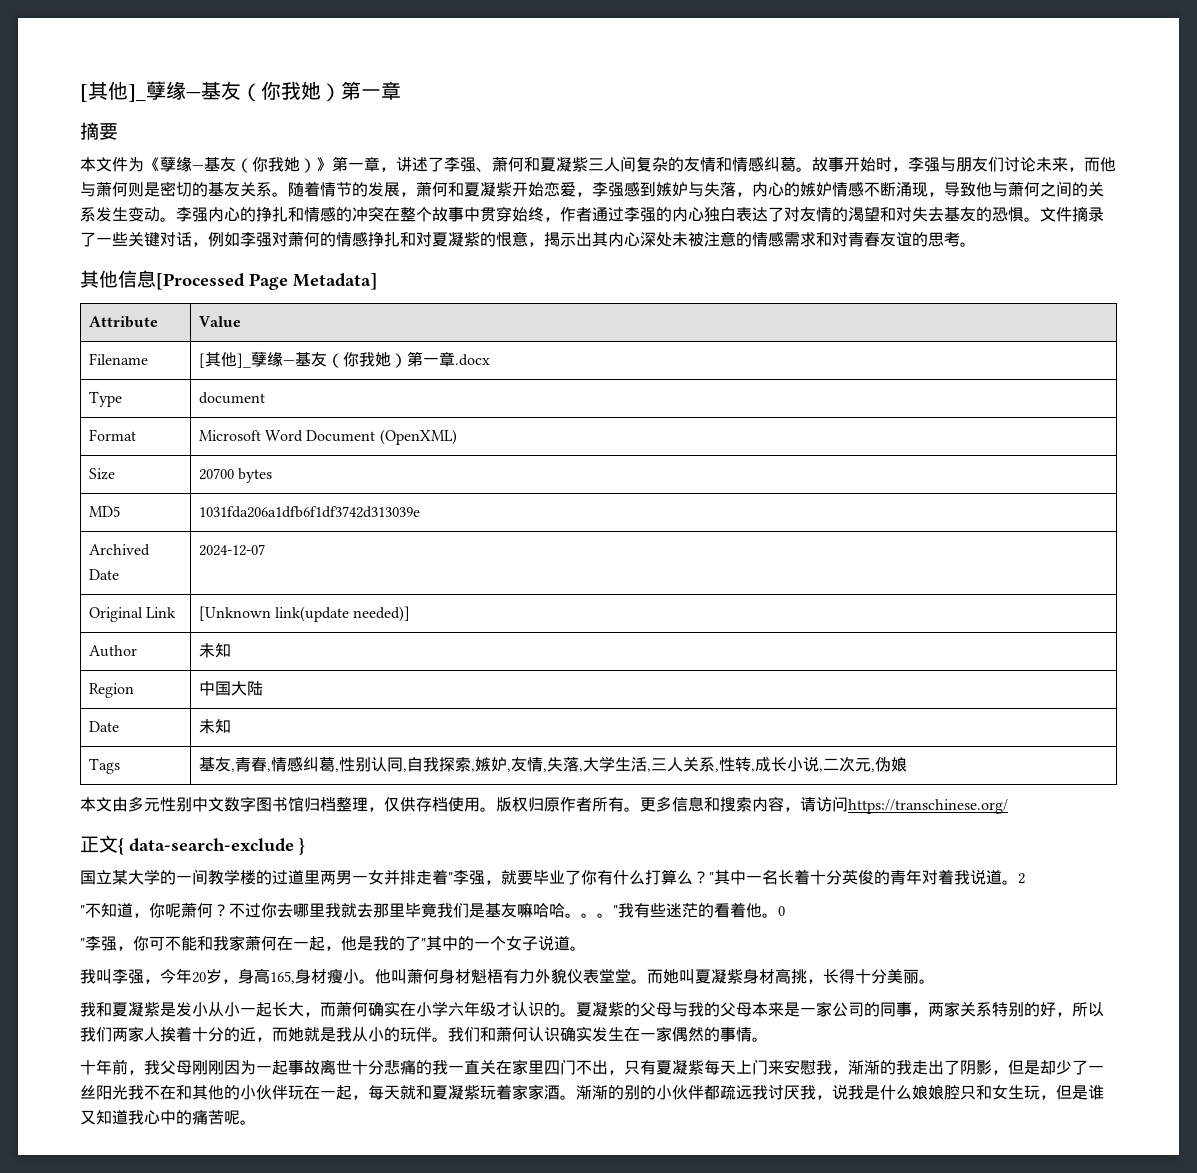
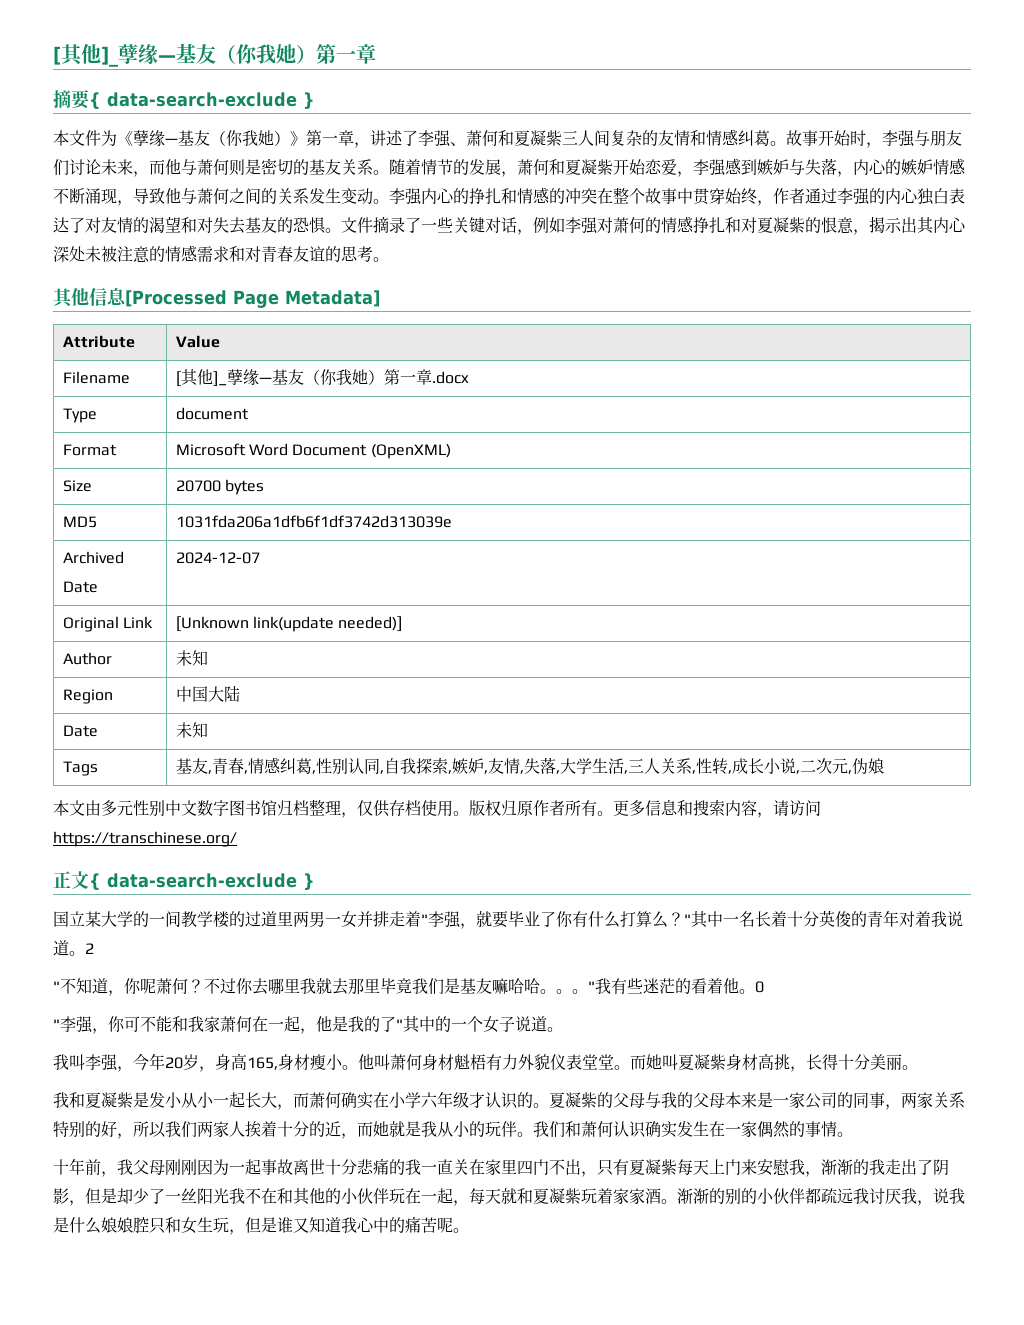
- 摘要
+ 摘要{ data-search-exclude }

